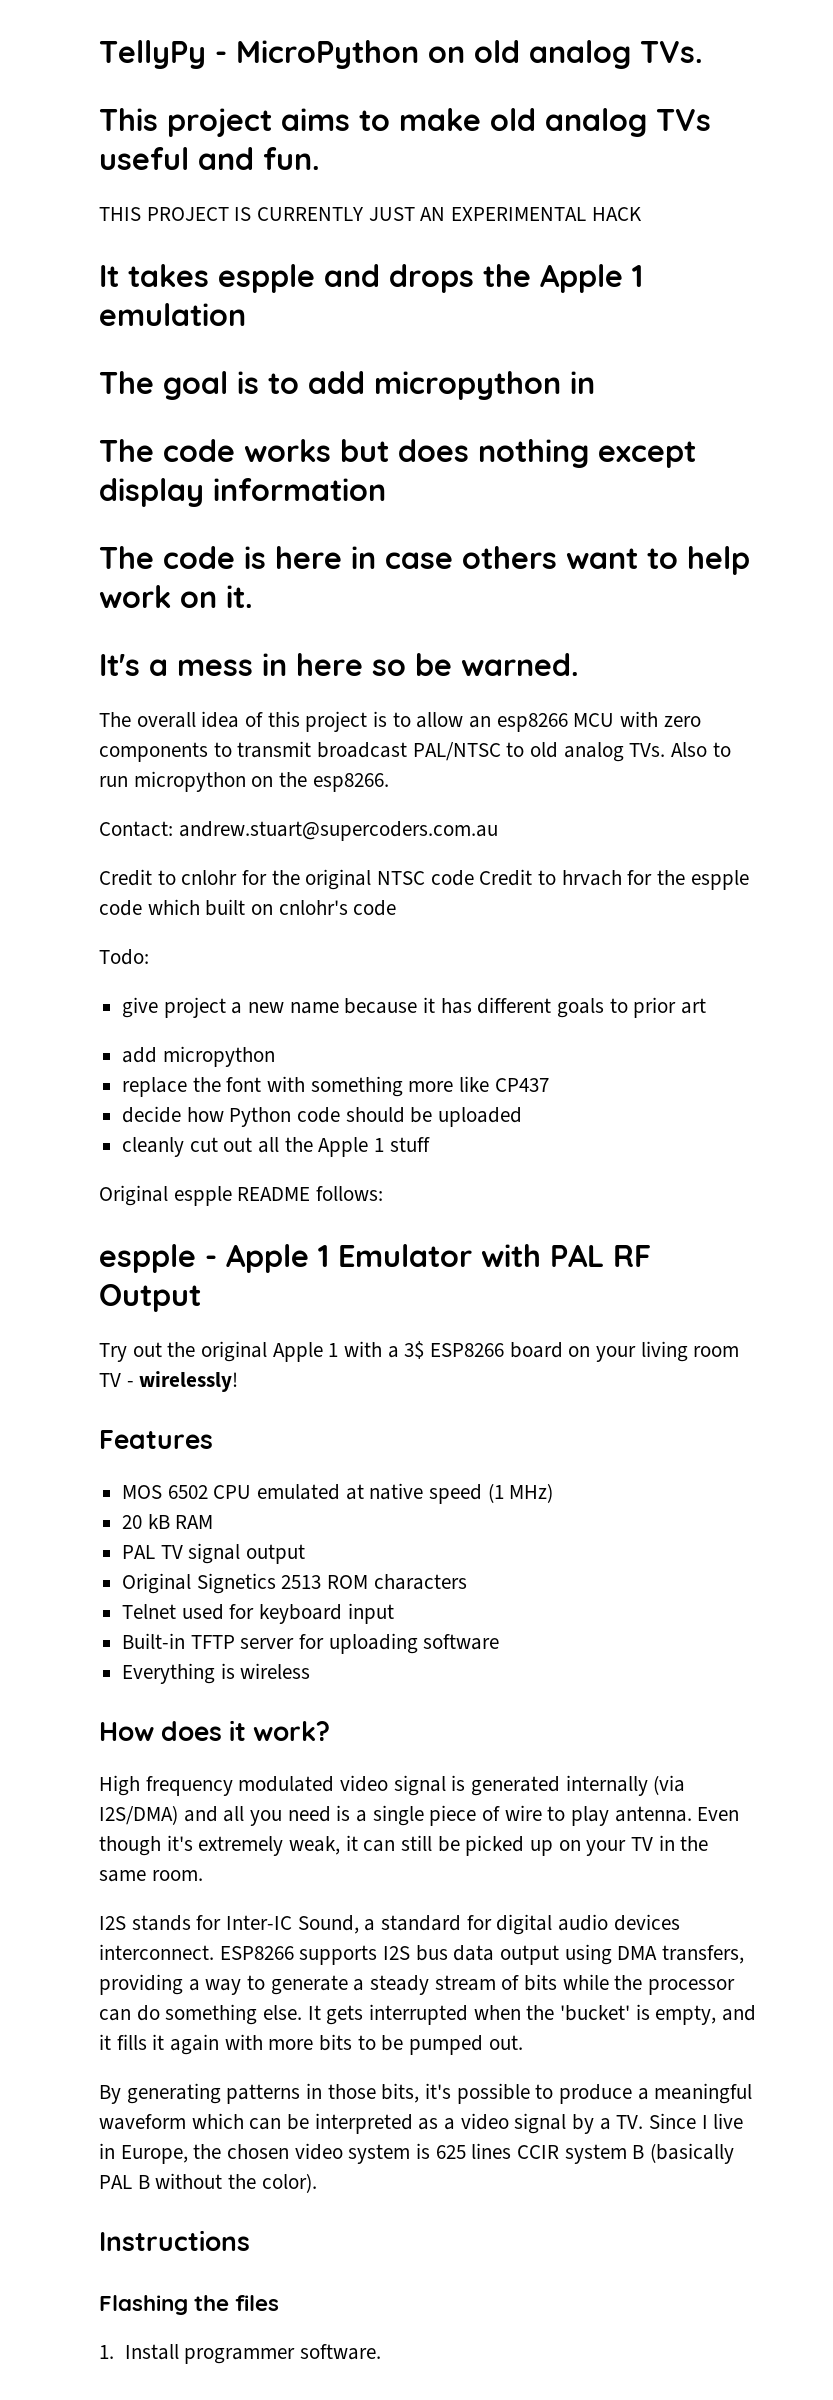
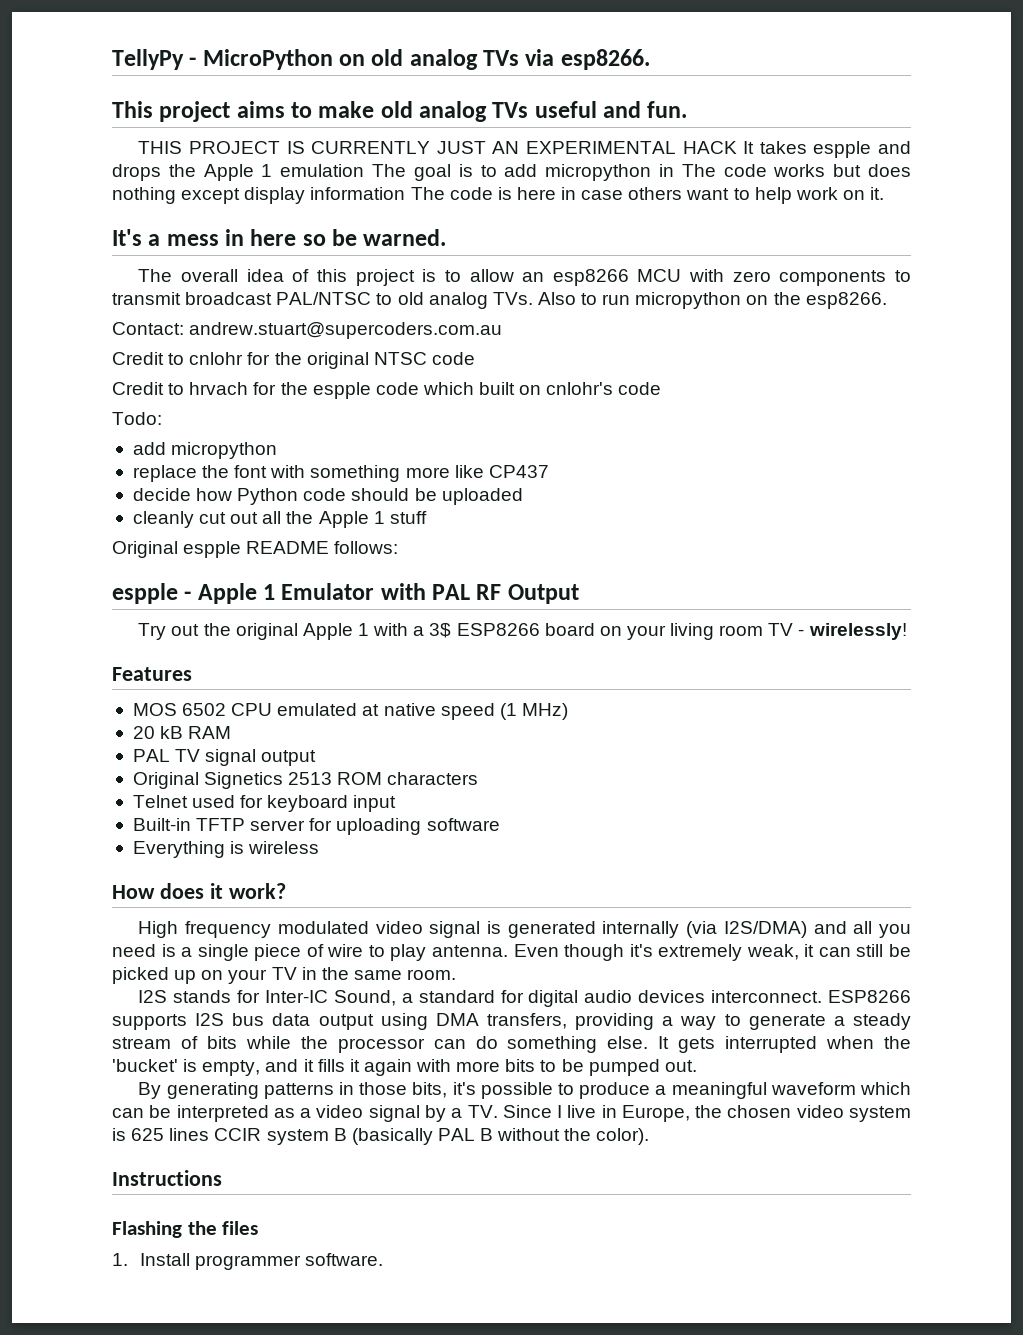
- TellyPy - MicroPython on old analog TVs.
+ TellyPy - MicroPython on old analog TVs via esp8266.
- THIS PROJECT IS CURRENTLY JUST AN EXPERIMENTAL HACK
- It takes espple and drops the Apple 1 emulation
- The goal is to add micropython in
- The code works but does nothing except display information
- The code is here in case others want to help work on it.
+ THIS PROJECT IS CURRENTLY JUST AN EXPERIMENTAL HACK It takes espple and drops the Apple 1 emulation The goal is to add micropython in The code works but does nothing except display information The code is here in case others want to help work on it.
- Credit to cnlohr for the original NTSC code Credit to hrvach for the espple code which built on cnlohr's code
+ Credit to cnlohr for the original NTSC code
+ Credit to hrvach for the espple code which built on cnlohr's code
- give project a new name because it has different goals to prior art

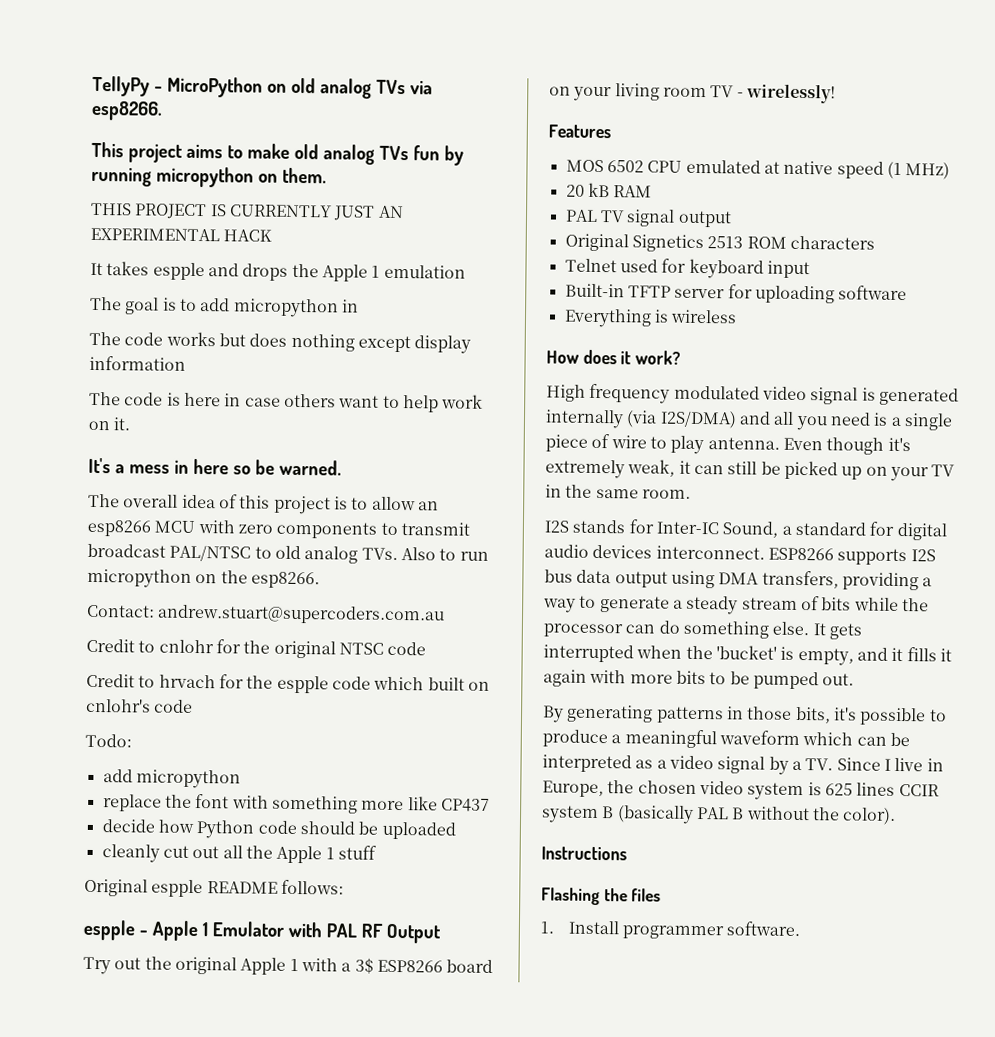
- This project aims to make old analog TVs useful and fun.
+ This project aims to make old analog TVs fun by running micropython on them.
- THIS PROJECT IS CURRENTLY JUST AN EXPERIMENTAL HACK It takes espple and drops the Apple 1 emulation The goal is to add micropython in The code works but does nothing except display information The code is here in case others want to help work on it.
+ THIS PROJECT IS CURRENTLY JUST AN EXPERIMENTAL HACK
+ It takes espple and drops the Apple 1 emulation
+ The goal is to add micropython in
+ The code works but does nothing except display information
+ The code is here in case others want to help work on it.

